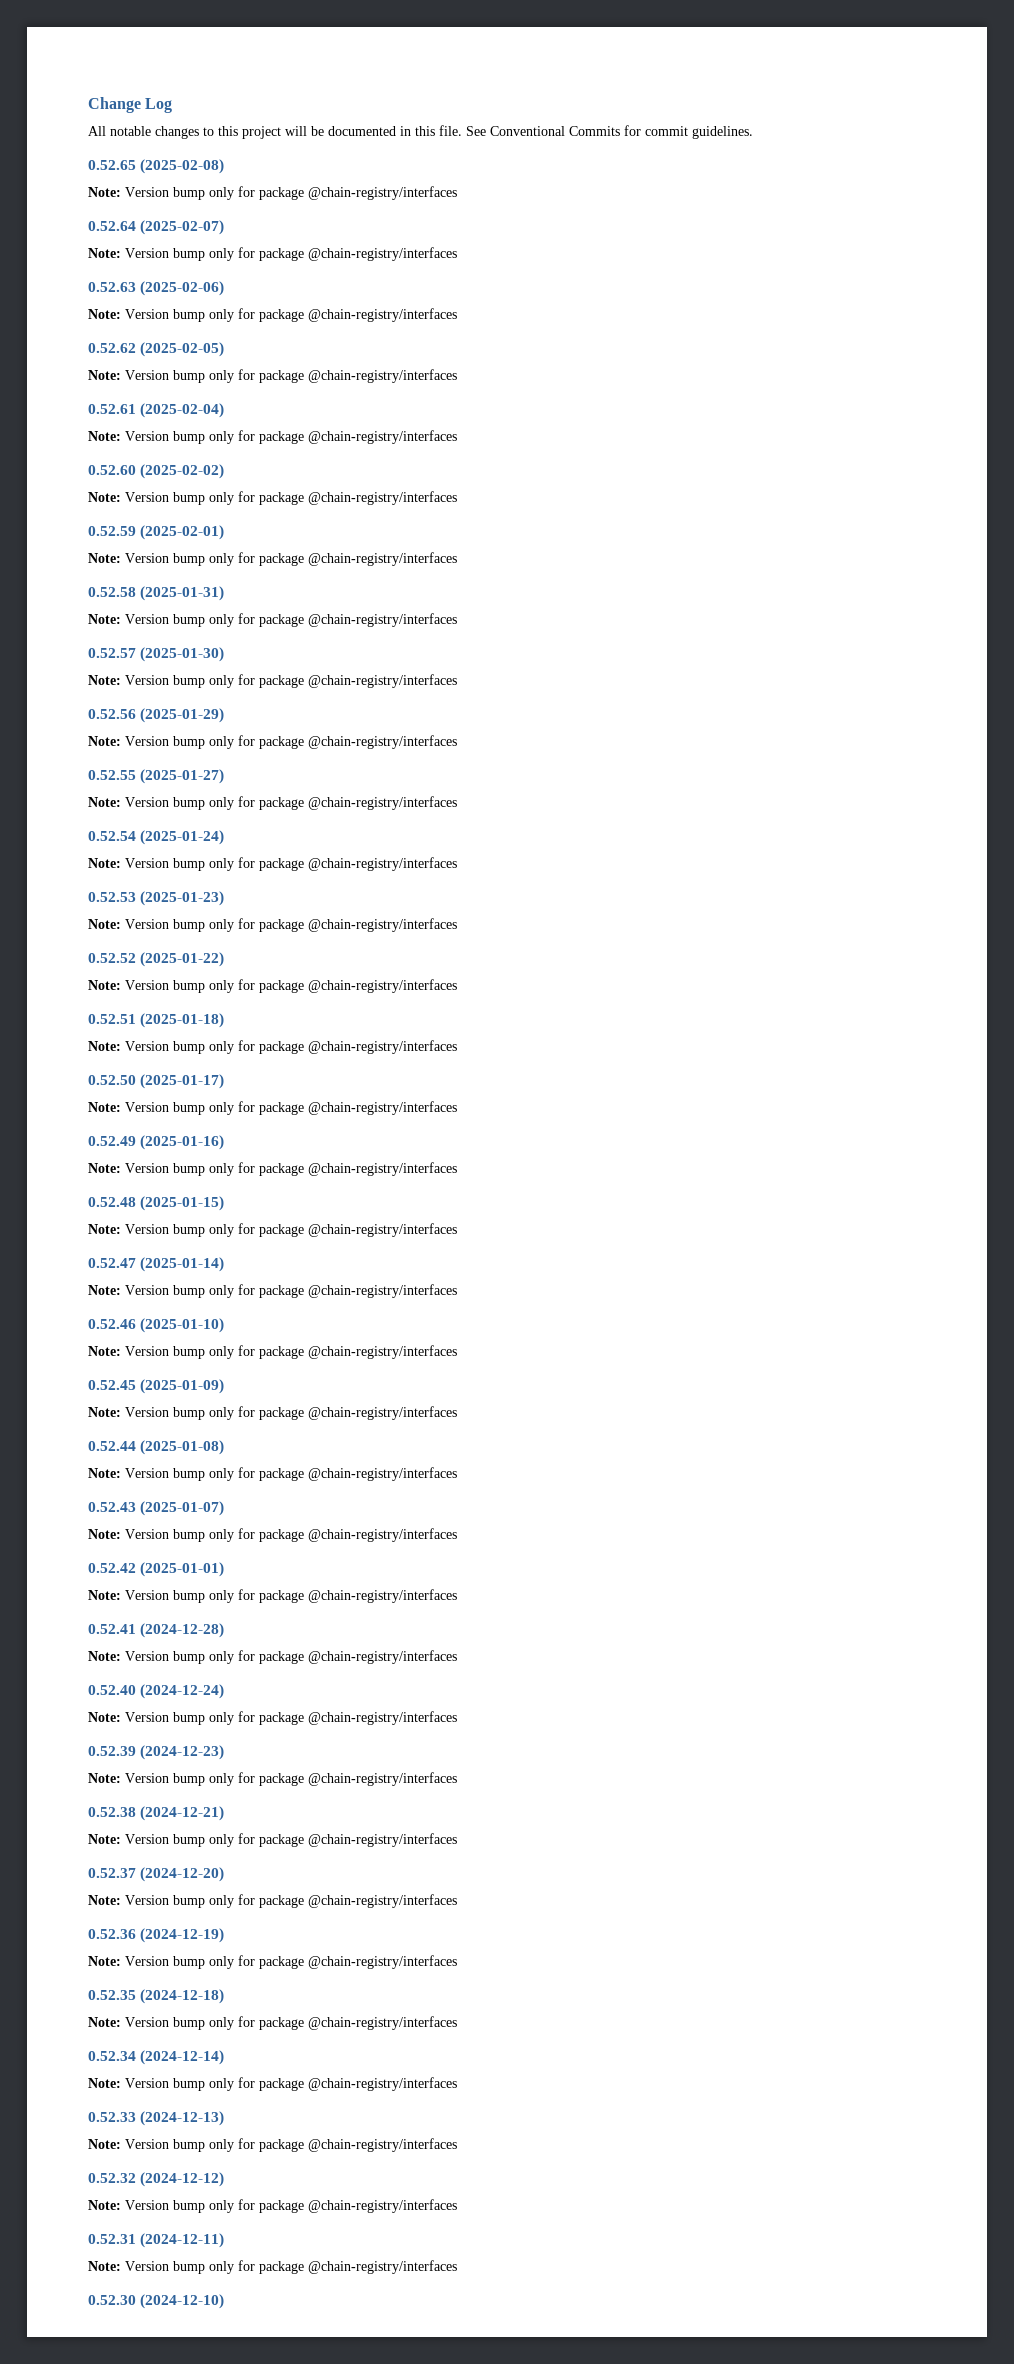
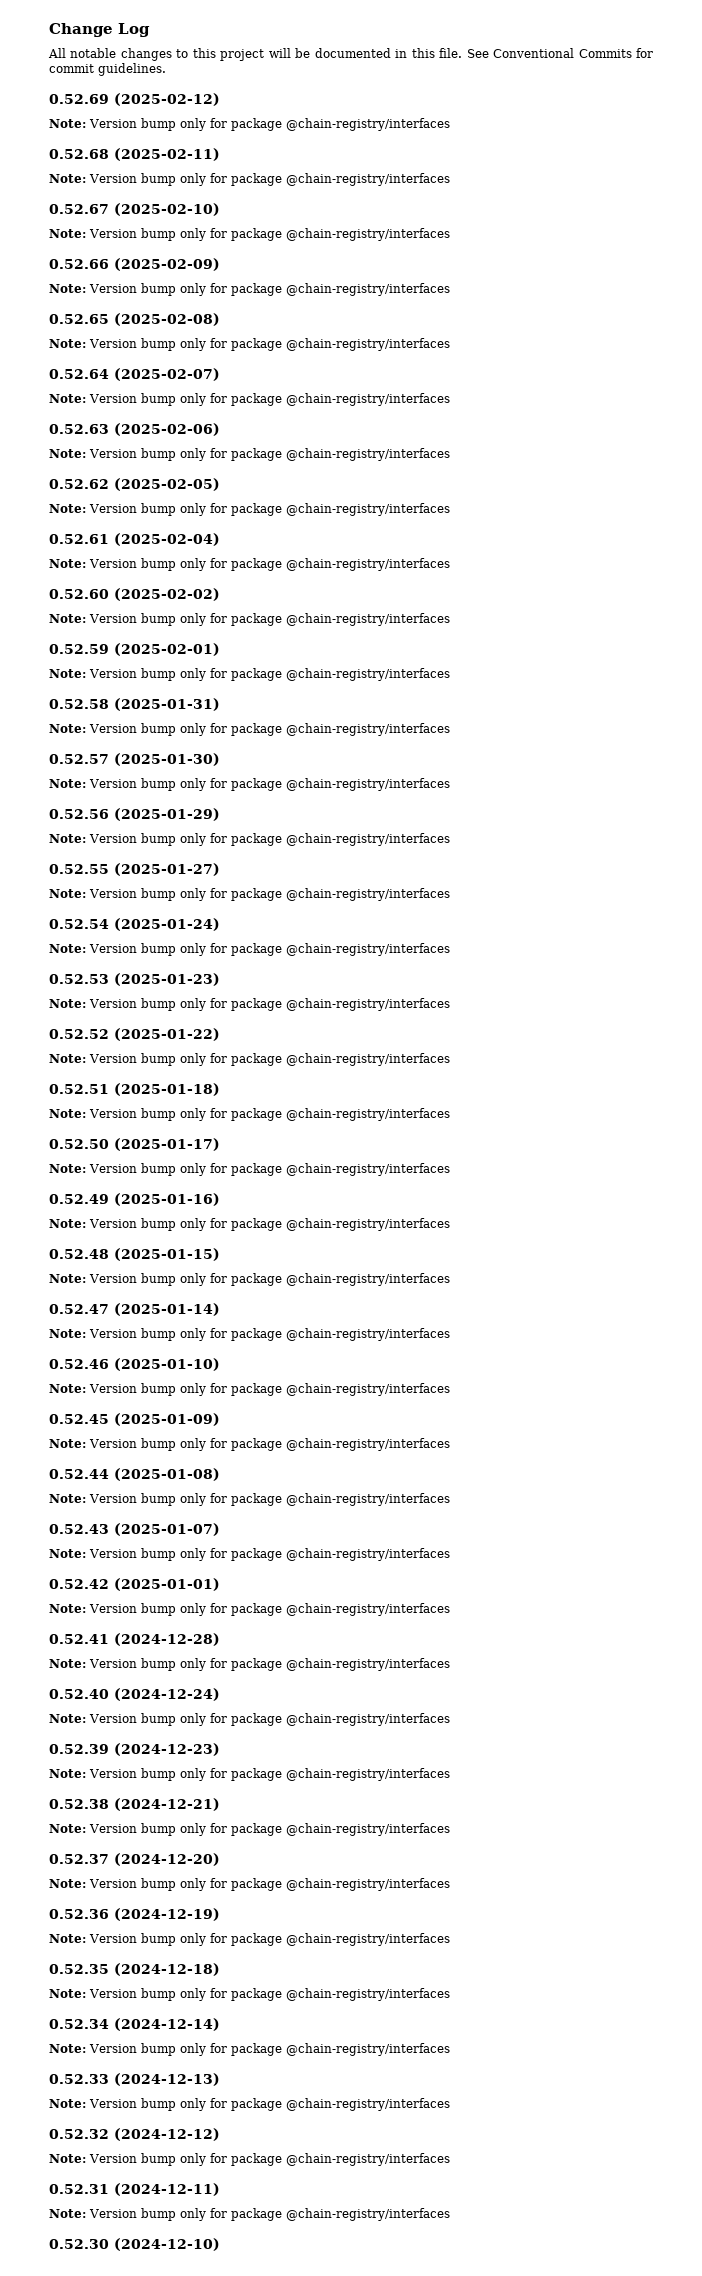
+ 0.52.69 (2025-02-12)
+ Note: Version bump only for package @chain-registry/interfaces
+ 0.52.68 (2025-02-11)
+ Note: Version bump only for package @chain-registry/interfaces
+ 0.52.67 (2025-02-10)
+ Note: Version bump only for package @chain-registry/interfaces
+ 0.52.66 (2025-02-09)
+ Note: Version bump only for package @chain-registry/interfaces

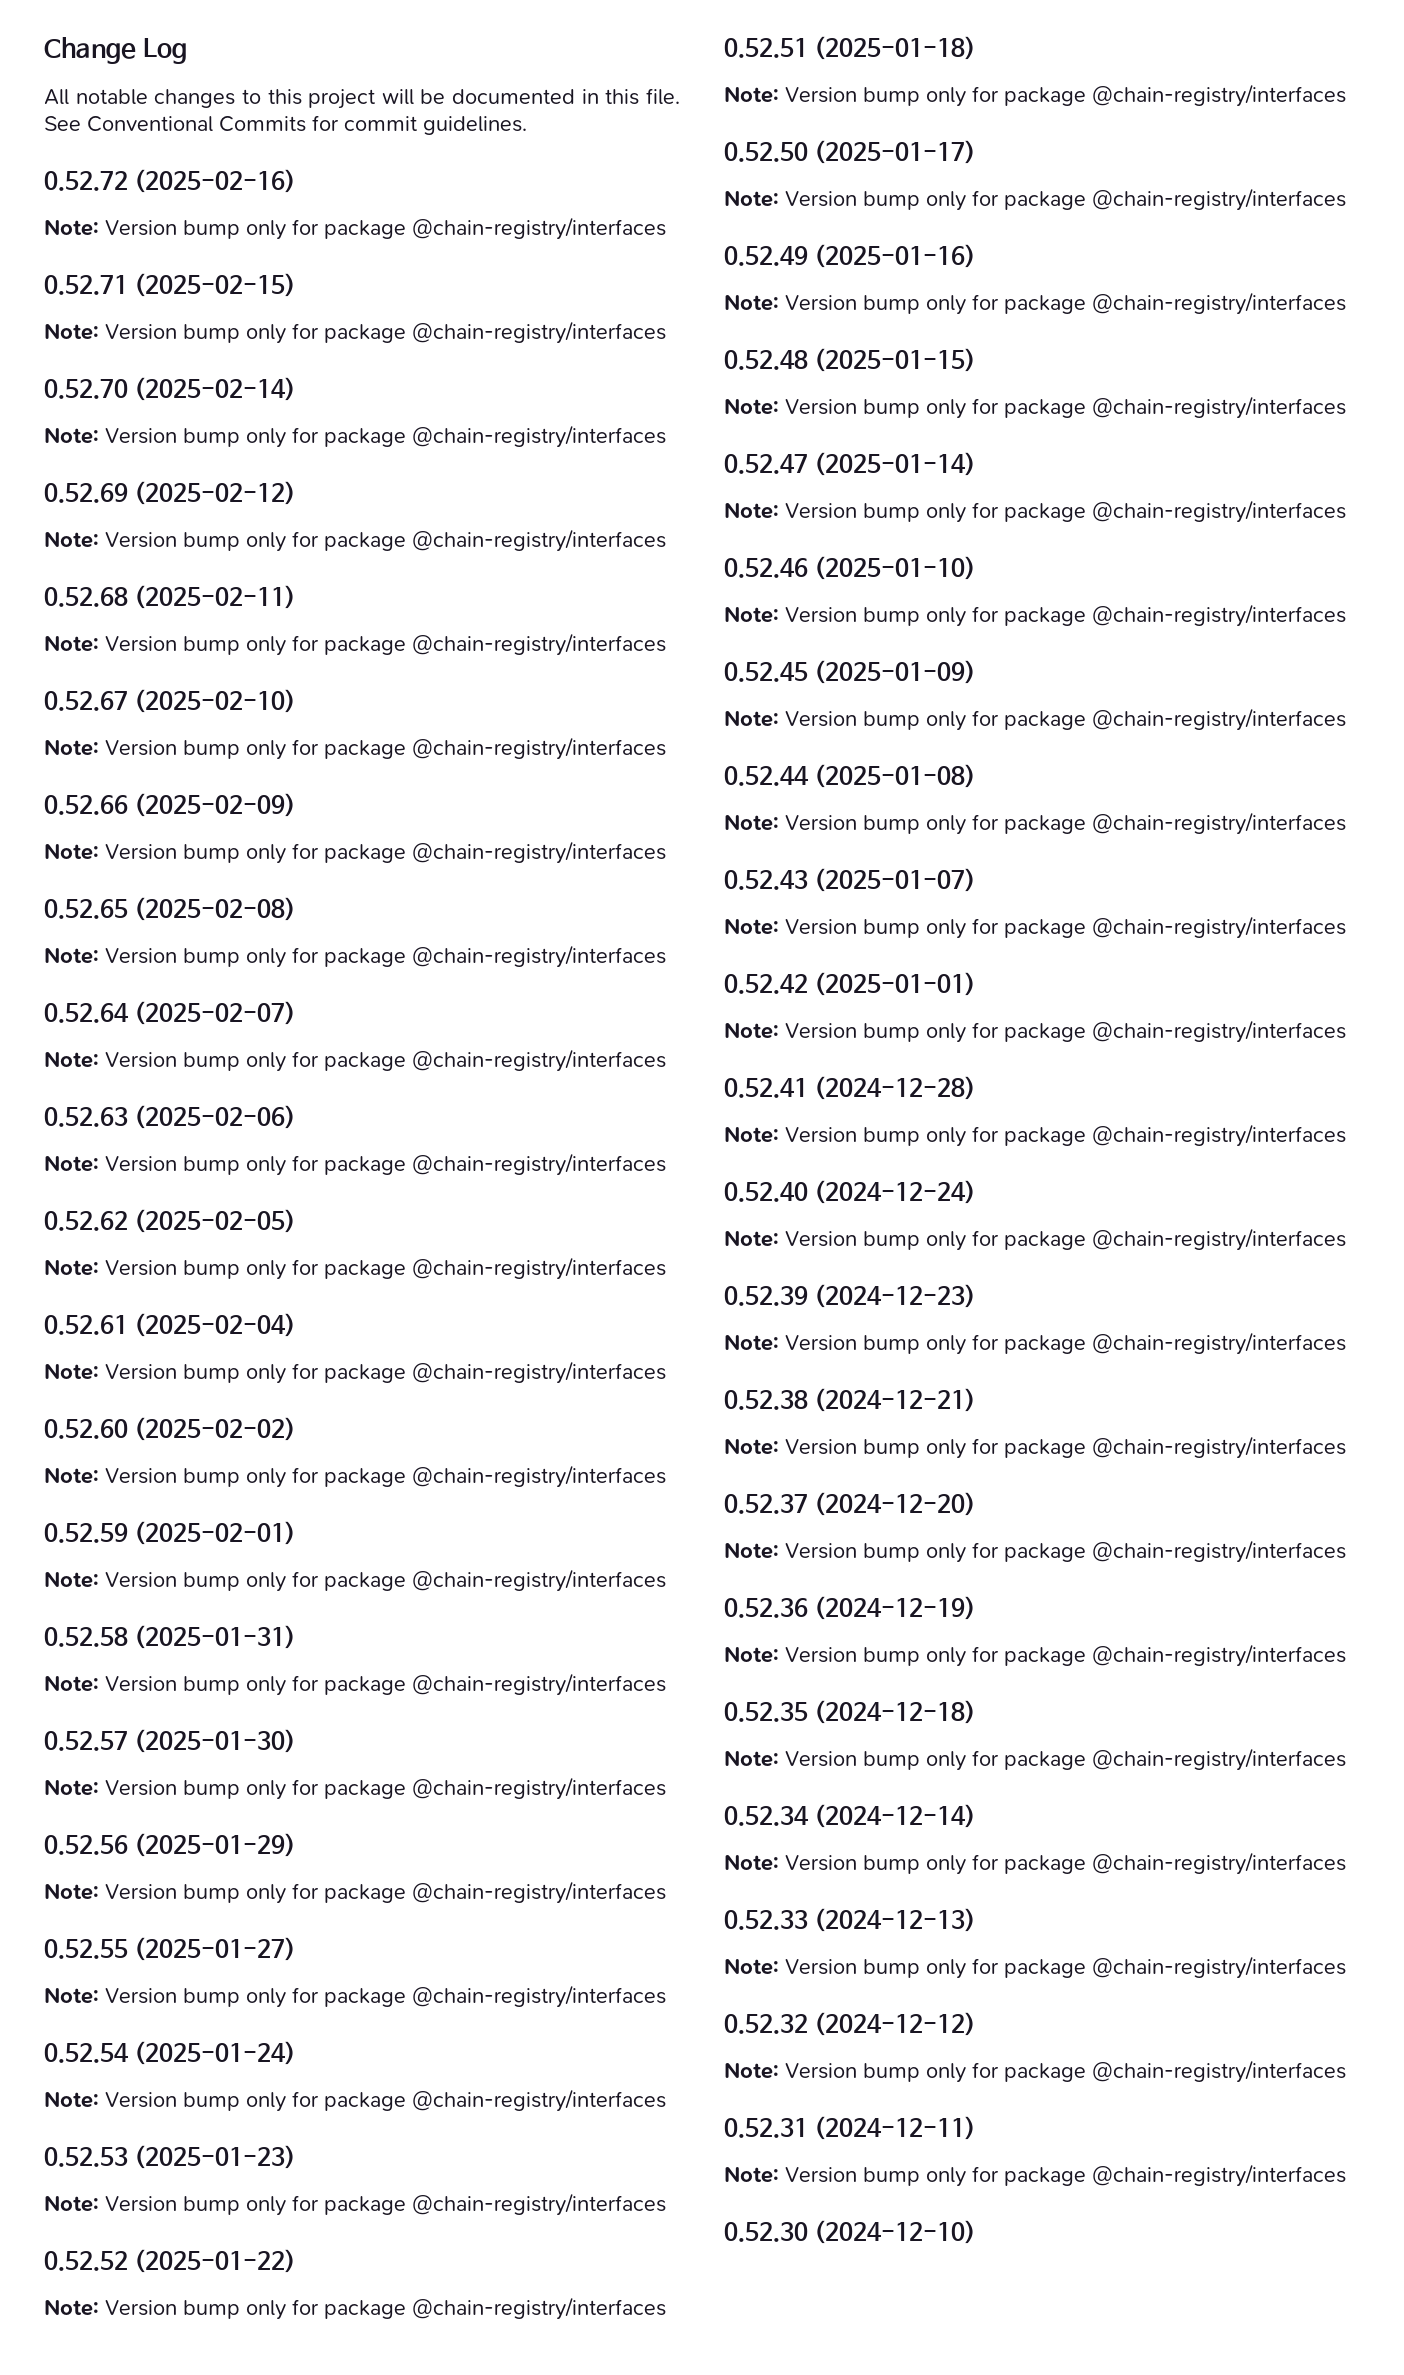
+ 0.52.72 (2025-02-16)
+ Note: Version bump only for package @chain-registry/interfaces
+ 0.52.71 (2025-02-15)
+ Note: Version bump only for package @chain-registry/interfaces
+ 0.52.70 (2025-02-14)
+ Note: Version bump only for package @chain-registry/interfaces

